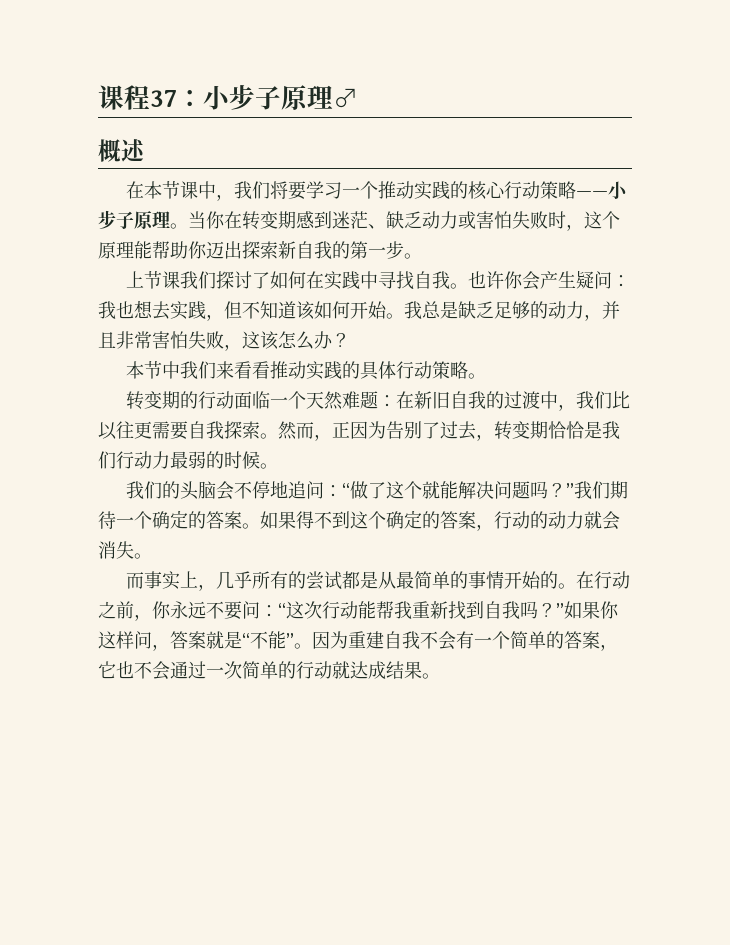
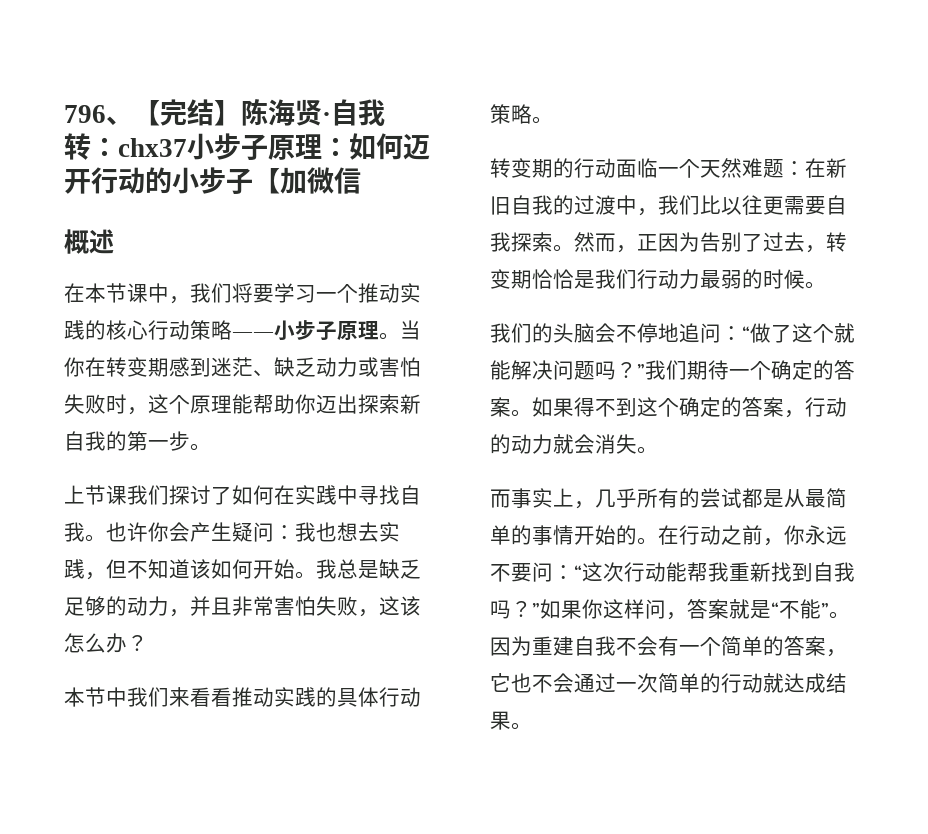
- 课程37：小步子原理♂
+ 796、【完结】陈海贤·自我转：chx37小步子原理：如何迈开行动的小步子【加微信

